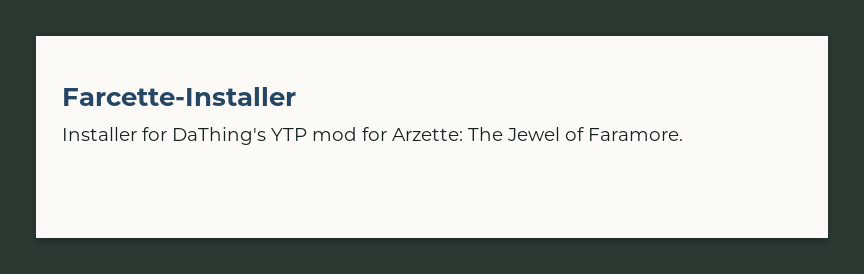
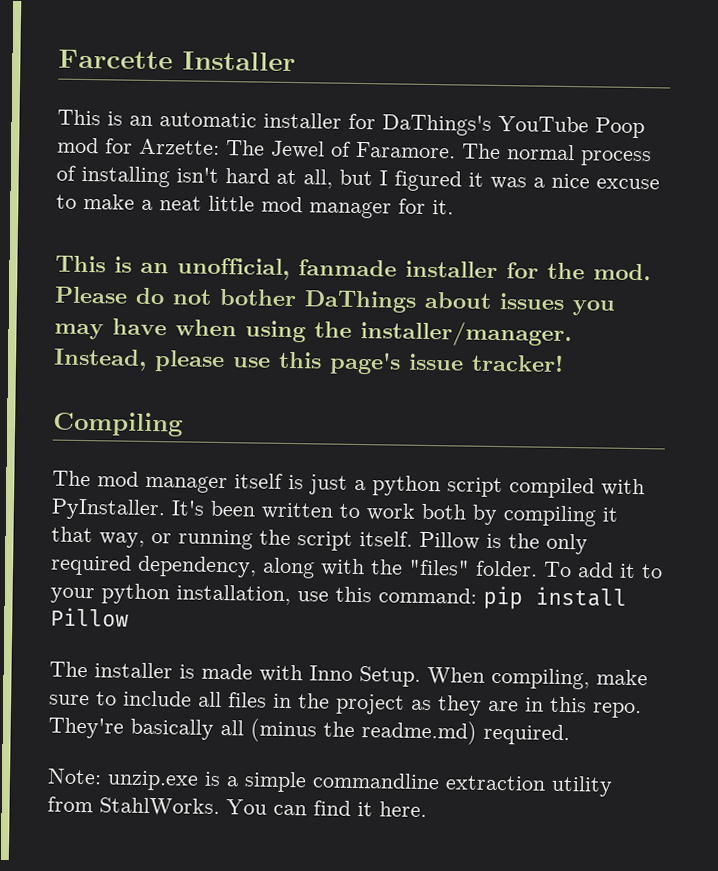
- Farcette-Installer
- Installer for DaThing's YTP mod for Arzette: The Jewel of Faramore.
+ Farcette Installer
+ This is an automatic installer for DaThings's YouTube Poop mod for Arzette: The Jewel of Faramore.
+ The normal process of installing isn't hard at all, but I figured it was a nice excuse to make a neat little mod manager for it.
+ This is an unofficial, fanmade installer for the mod. Please do not bother DaThings about issues you may have when using the installer/manager. Instead, please use this page's issue tracker!
+ Compiling
+ The mod manager itself is just a python script compiled with PyInstaller. It's been written to work both by compiling it that way, or running the script itself. Pillow is the only required dependency, along with the "files" folder. To add it to your python installation, use this command: pip install Pillow
+ The installer is made with Inno Setup. When compiling, make sure to include all files in the project as they are in this repo. They're basically all (minus the readme.md) required.
+ Note: unzip.exe is a simple commandline extraction utility from StahlWorks. You can find it here.

